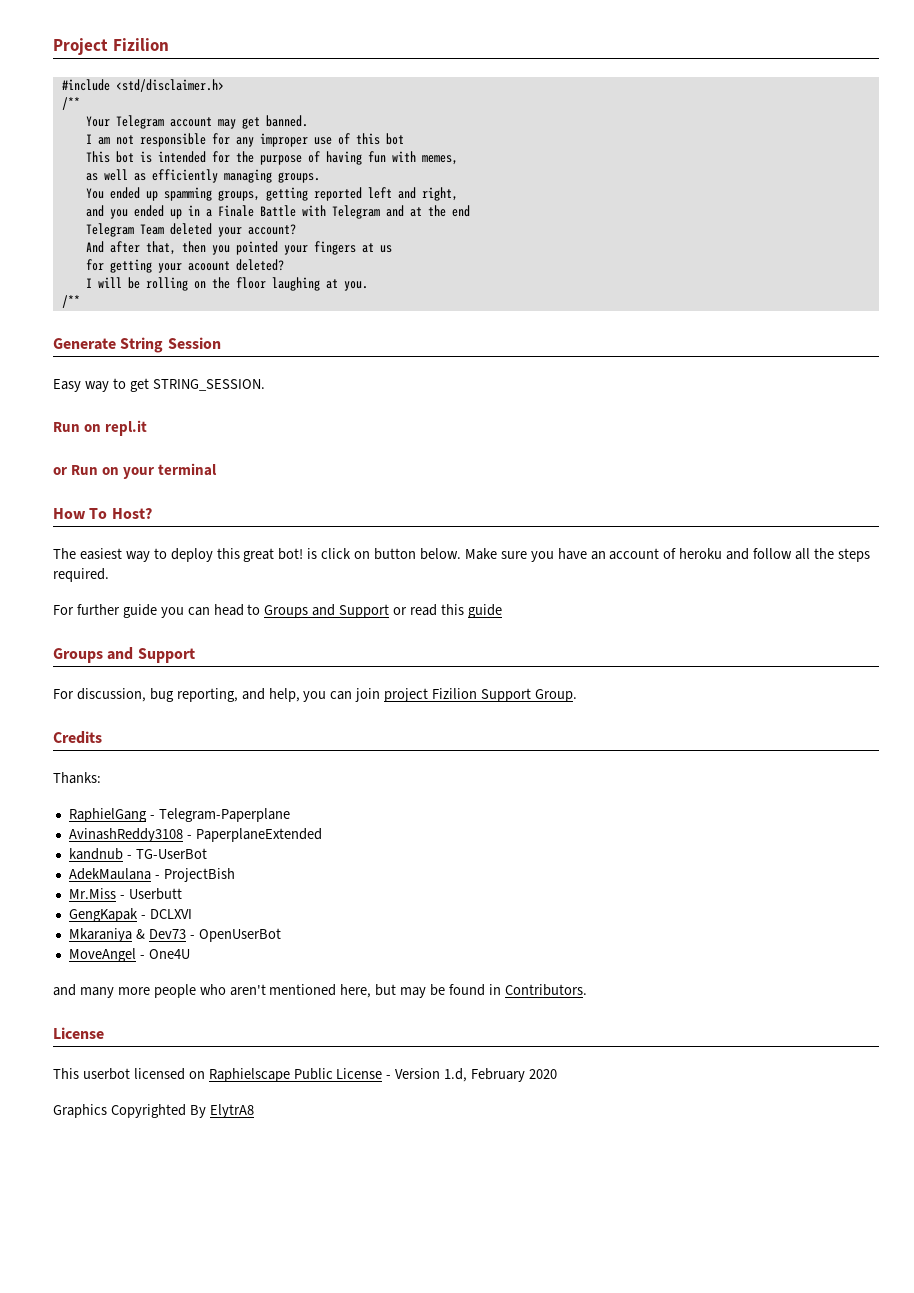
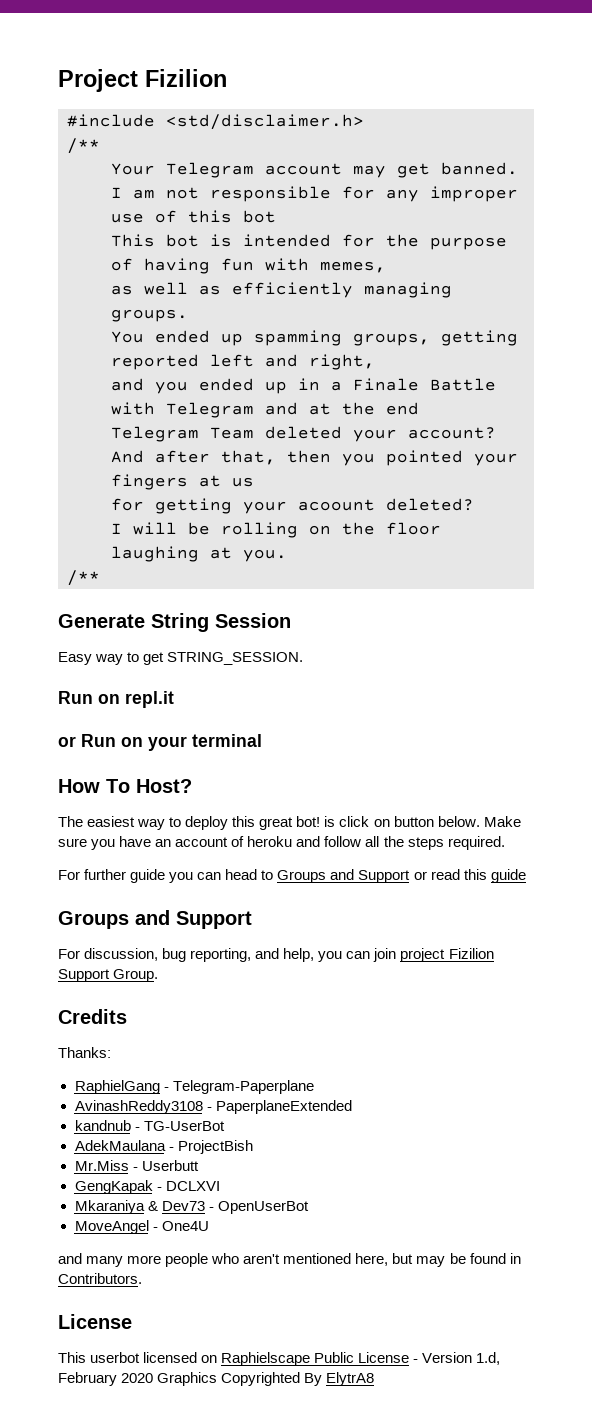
- This userbot licensed on Raphielscape Public License - Version 1.d, February 2020
- Graphics Copyrighted By ElytrA8
+ This userbot licensed on Raphielscape Public License - Version 1.d, February 2020 Graphics Copyrighted By ElytrA8

